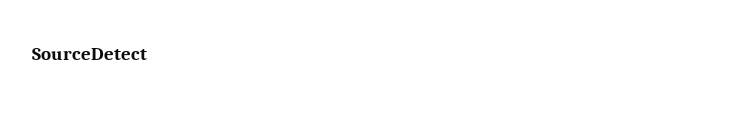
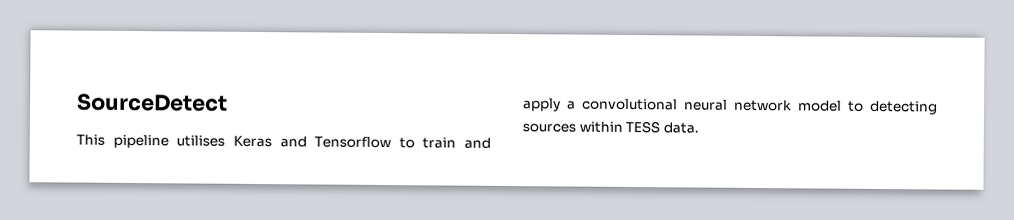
+ This pipeline utilises Keras and Tensorflow to train and apply a convolutional neural network model to detecting sources within TESS data.

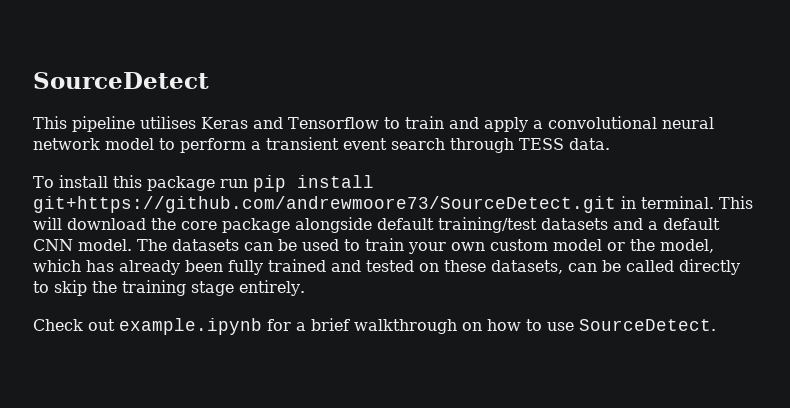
- This pipeline utilises Keras and Tensorflow to train and apply a convolutional neural network model to detecting sources within TESS data.
+ This pipeline utilises Keras and Tensorflow to train and apply a convolutional neural network model to perform a transient event search through TESS data.
+ To install this package run pip install git+https://github.com/andrewmoore73/SourceDetect.git in terminal. This will download the core package alongside default training/test datasets and a default CNN model. The datasets can be used to train your own custom model or the model, which has already been fully trained and tested on these datasets, can be called directly to skip the training stage entirely.
+ Check out example.ipynb for a brief walkthrough on how to use SourceDetect.

